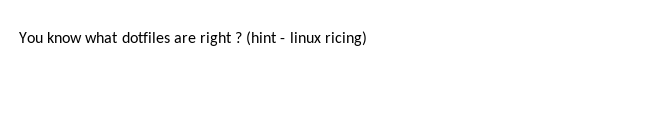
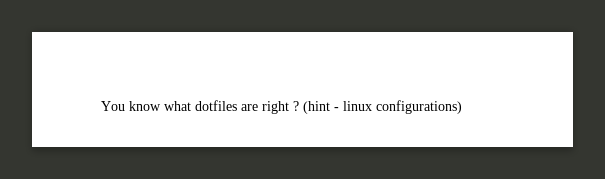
- (hint - linux ricing)
+ (hint - linux configurations)

